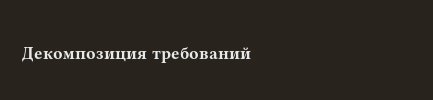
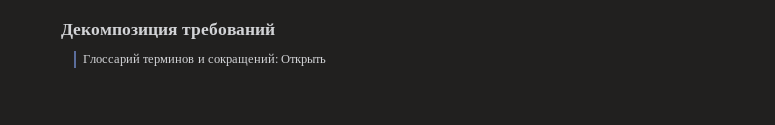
+ Глоссарий терминов и сокращений: Открыть

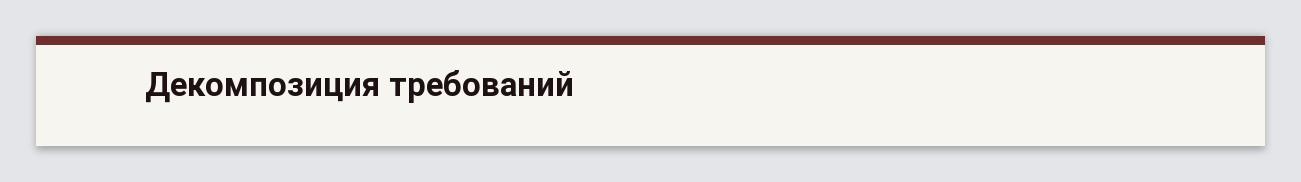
- Глоссарий терминов и сокращений: Открыть

